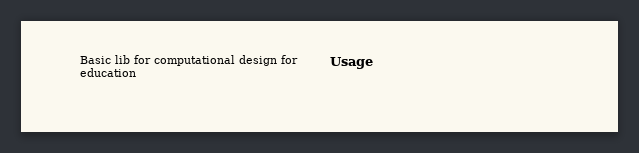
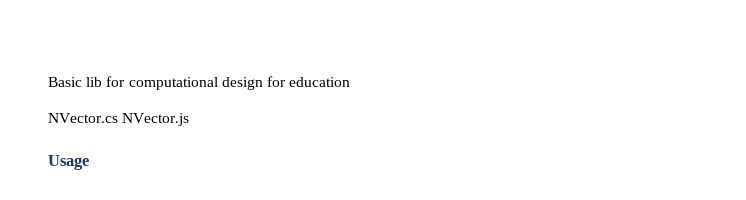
+ NVector.cs NVector.js

